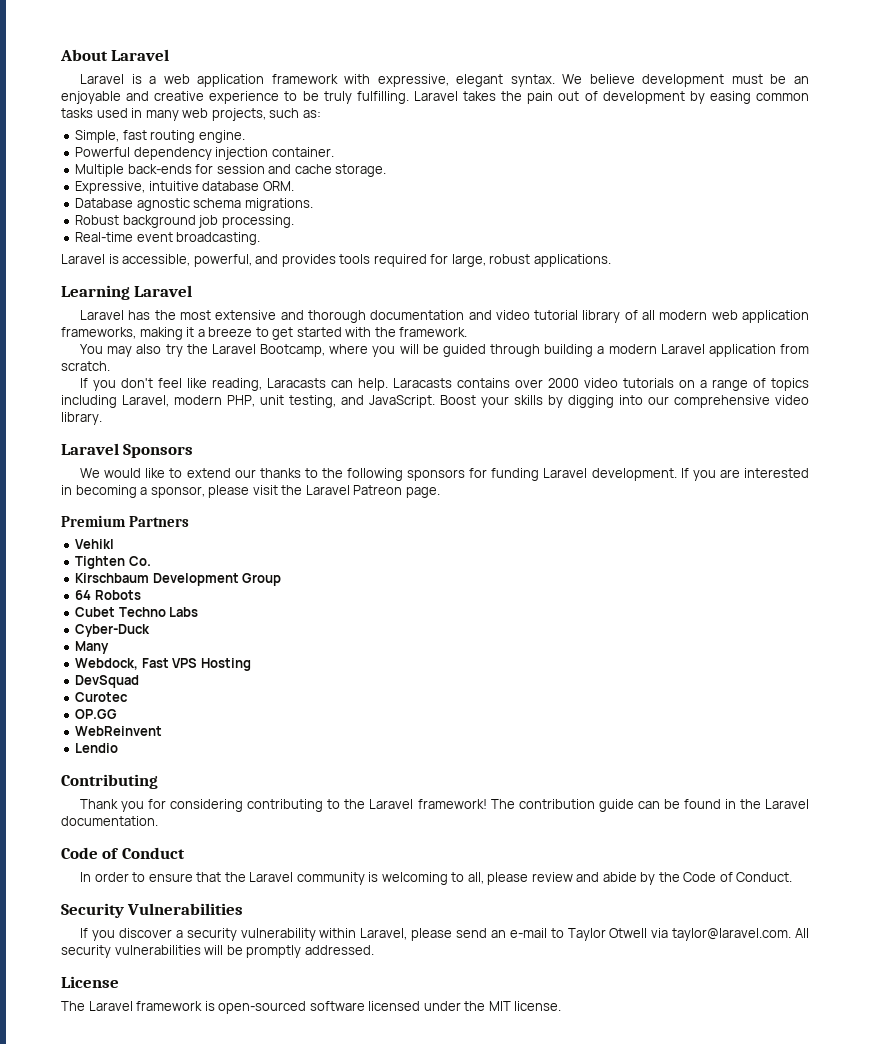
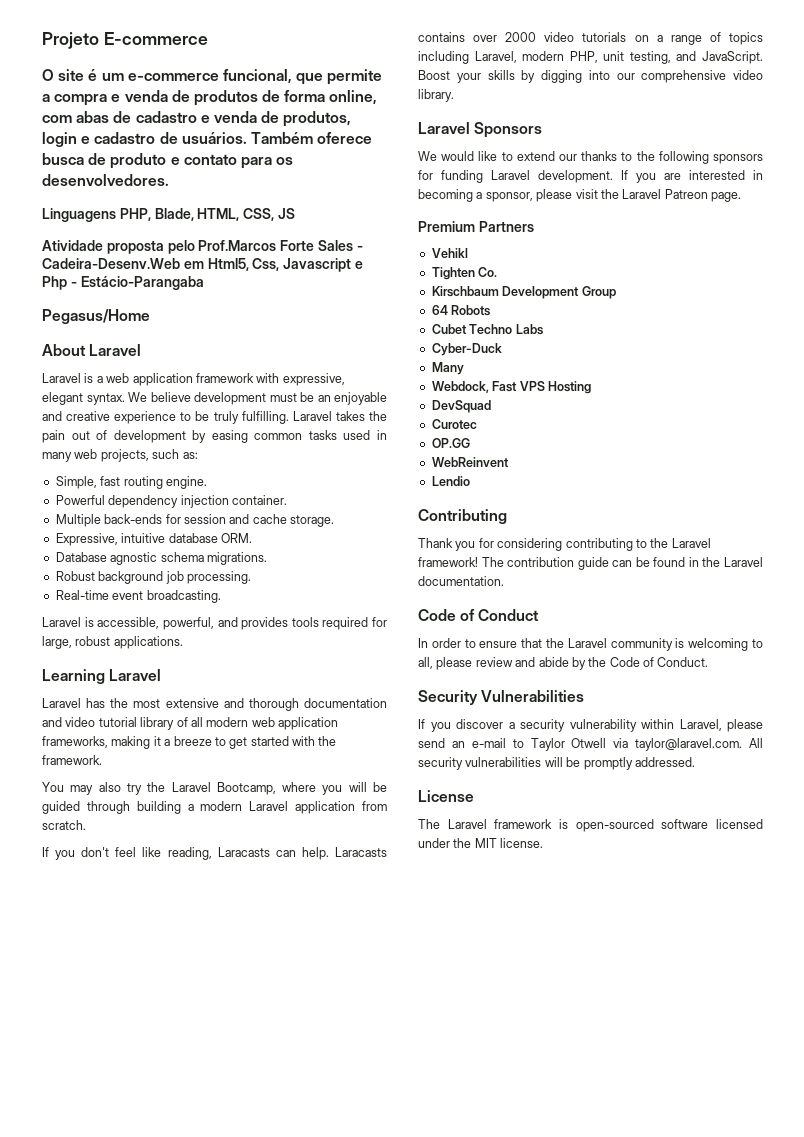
+ Projeto E-commerce
+ O site é um e-commerce funcional, que permite a compra e venda de produtos de forma online, com abas de cadastro e venda de produtos, login e cadastro de usuários. Também oferece busca de produto e contato para os desenvolvedores.
+ Linguagens PHP, Blade, HTML, CSS, JS
+ Atividade proposta pelo Prof.Marcos Forte Sales - Cadeira-Desenv.Web em Html5, Css, Javascript e Php - Estácio-Parangaba
+ Pegasus/Home

